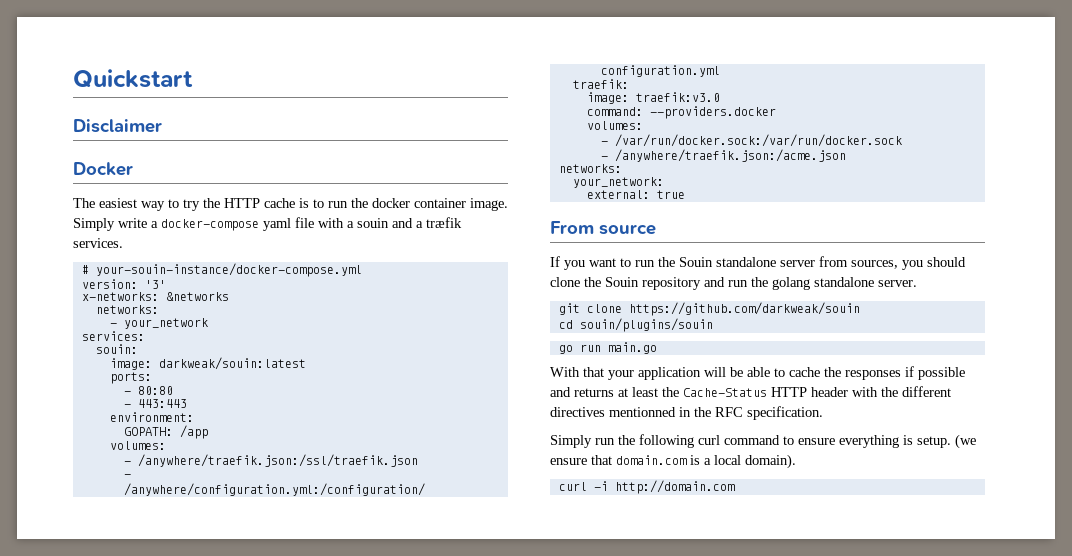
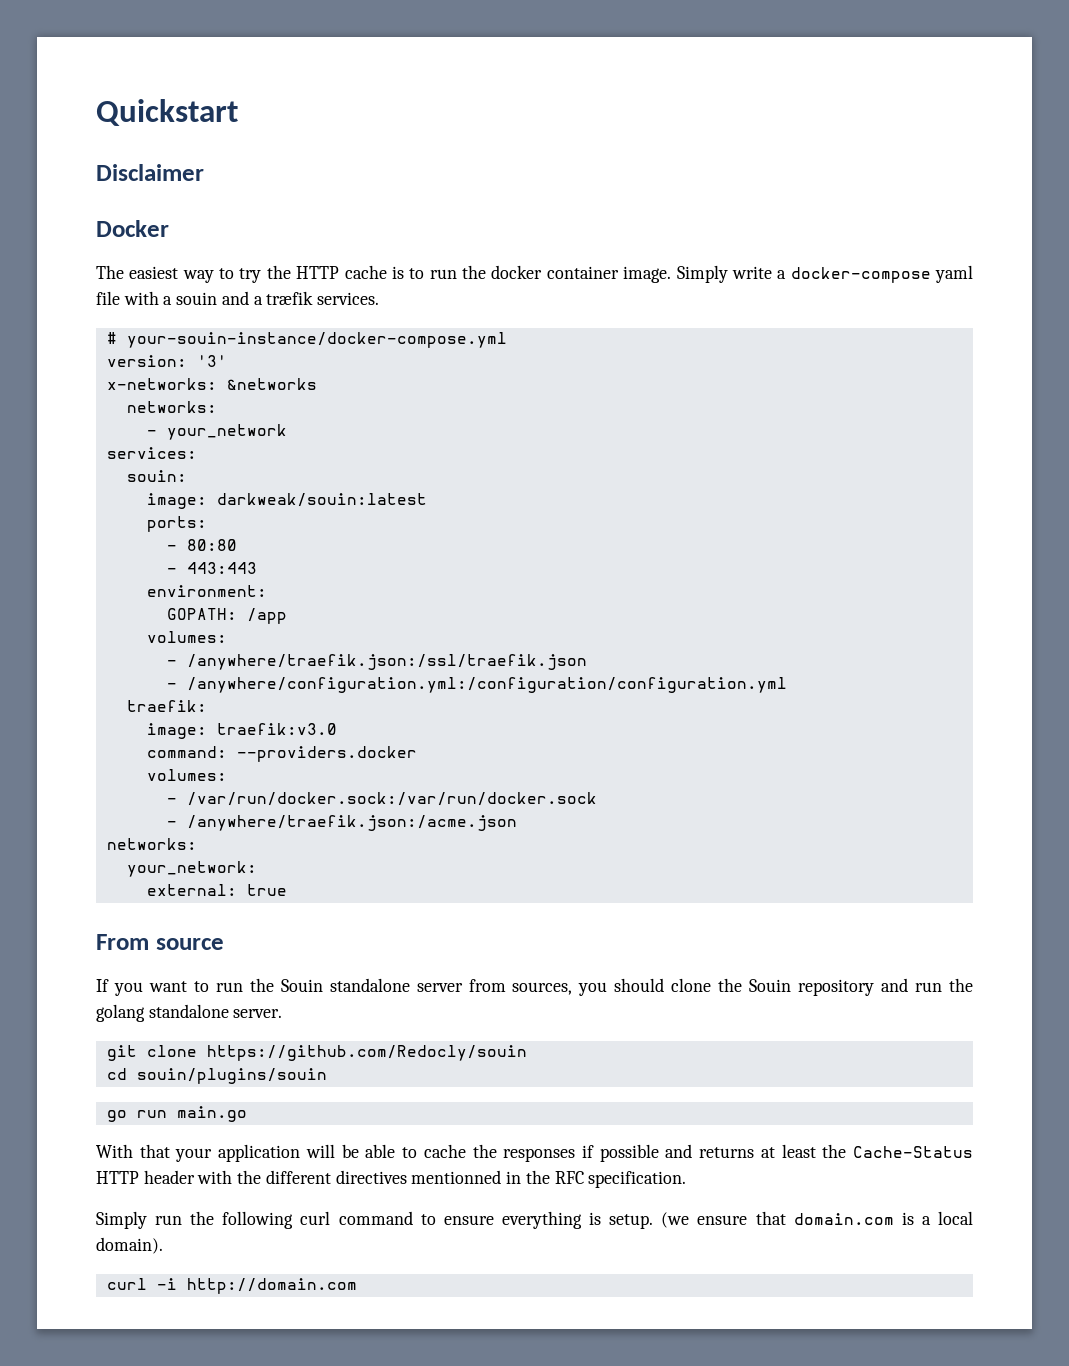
- git clone https://github.com/darkweak/souin
+ git clone https://github.com/Redocly/souin

